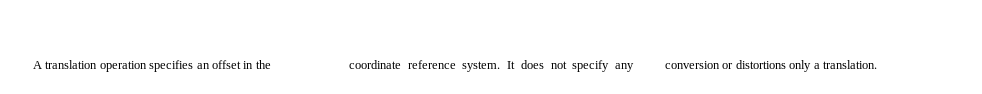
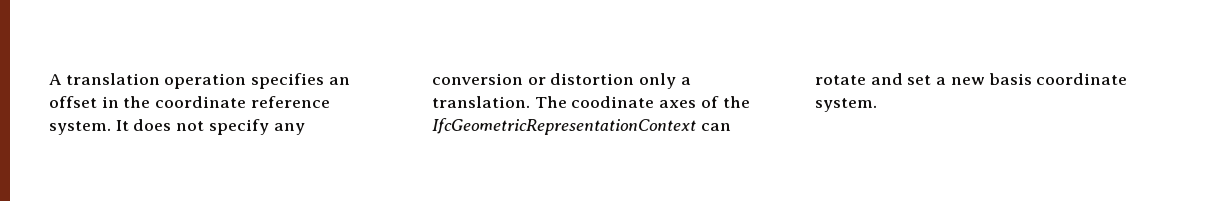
- It does not specify any conversion or distortions only a translation.
+ It does not specify any conversion or distortion only a translation.
+ The coodinate axes of the IfcGeometricRepresentationContext can rotate and set a new basis coordinate system.

